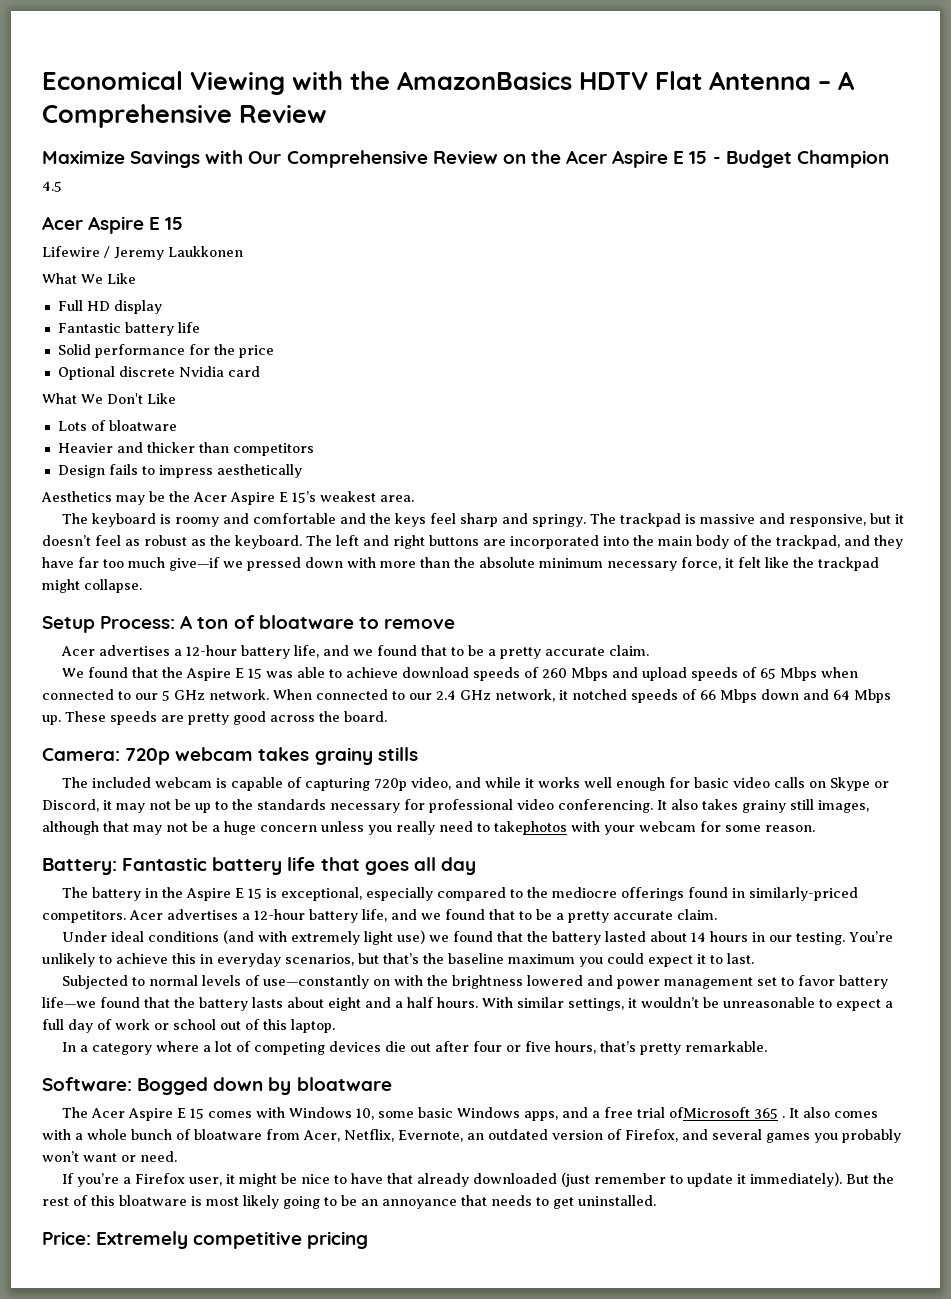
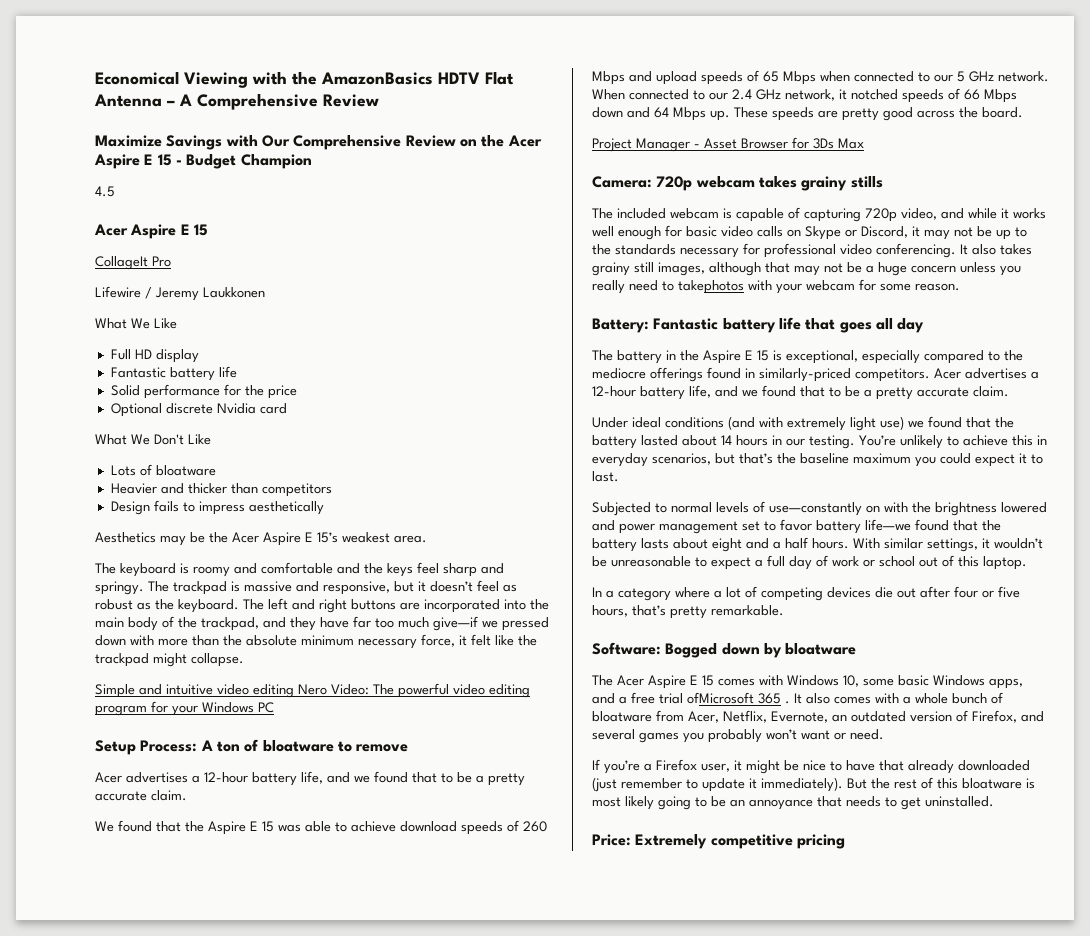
+ CollageIt Pro
+ Simple and intuitive video editing Nero Video: The powerful video editing program for your Windows PC
+ Project Manager - Asset Browser for 3Ds Max

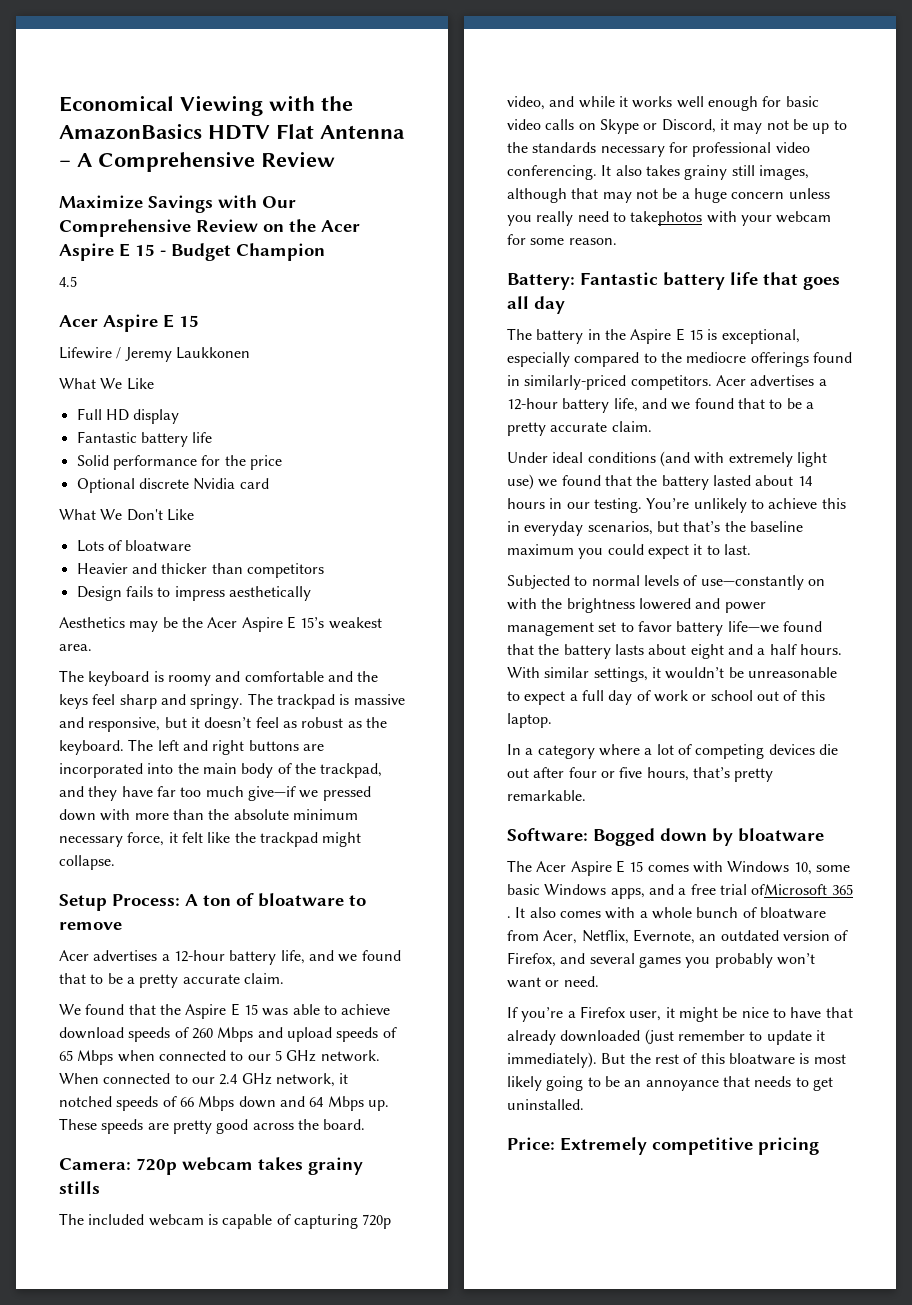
- CollageIt Pro
- Simple and intuitive video editing Nero Video: The powerful video editing program for your Windows PC
- Project Manager - Asset Browser for 3Ds Max

